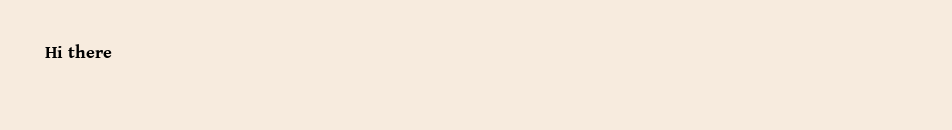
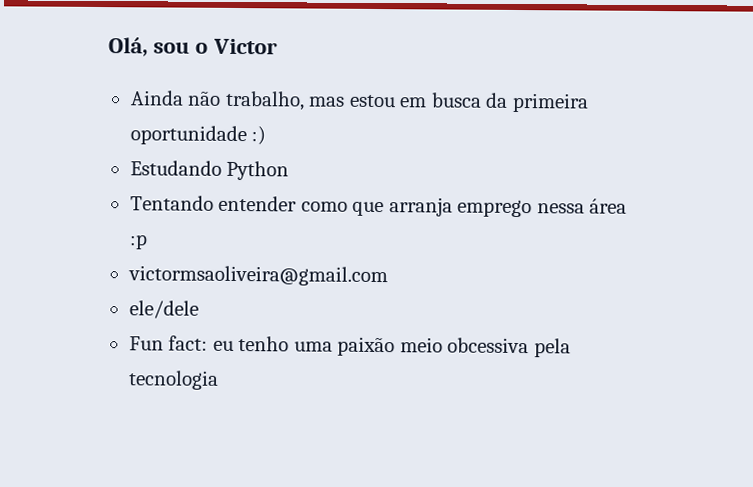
- Hi there
+ Olá, sou o Victor
+ Ainda não trabalho, mas estou em busca da primeira oportunidade :)
+ Estudando Python
+ Tentando entender como que arranja emprego nessa área :p
+ victormsaoliveira@gmail.com
+ ele/dele
+ Fun fact: eu tenho uma paixão meio obcessiva pela tecnologia

